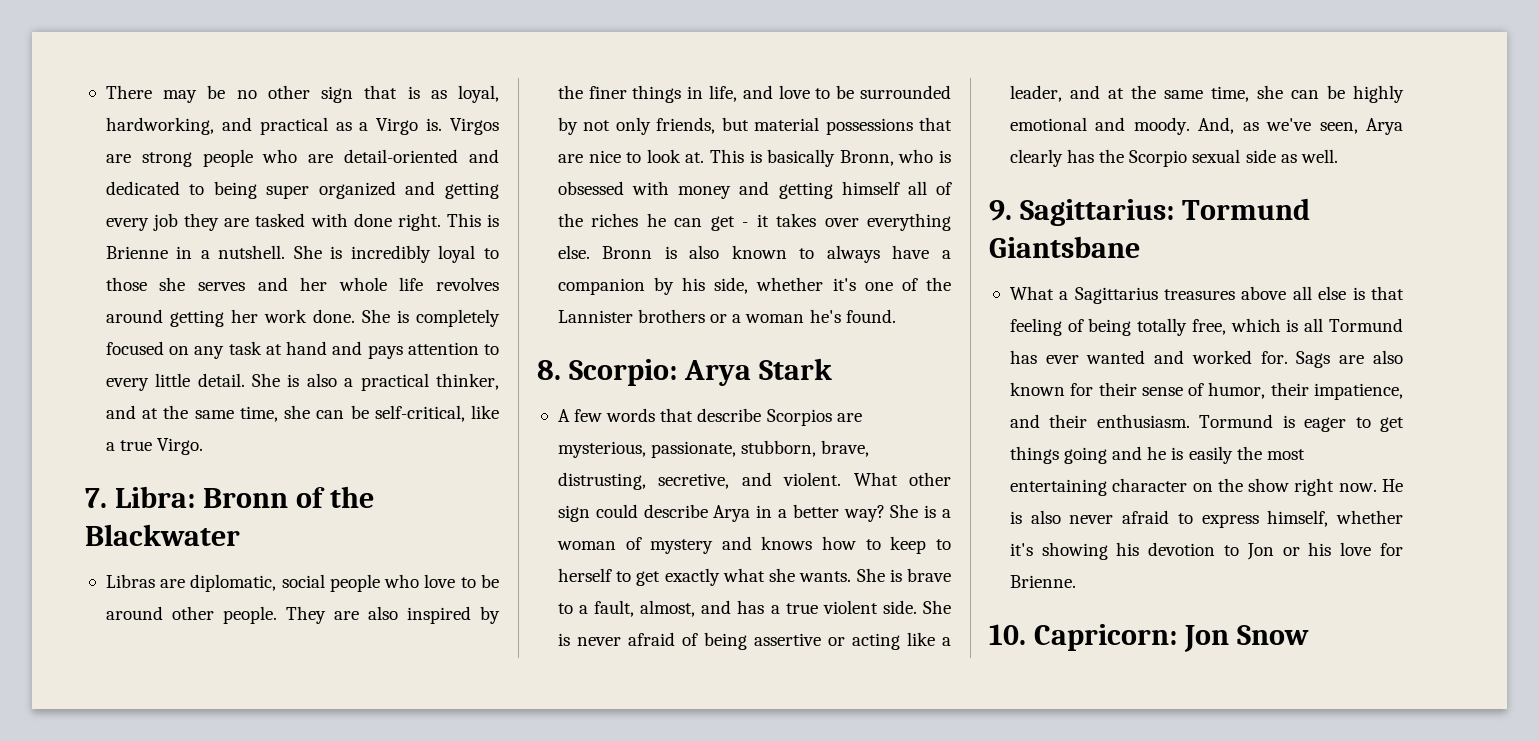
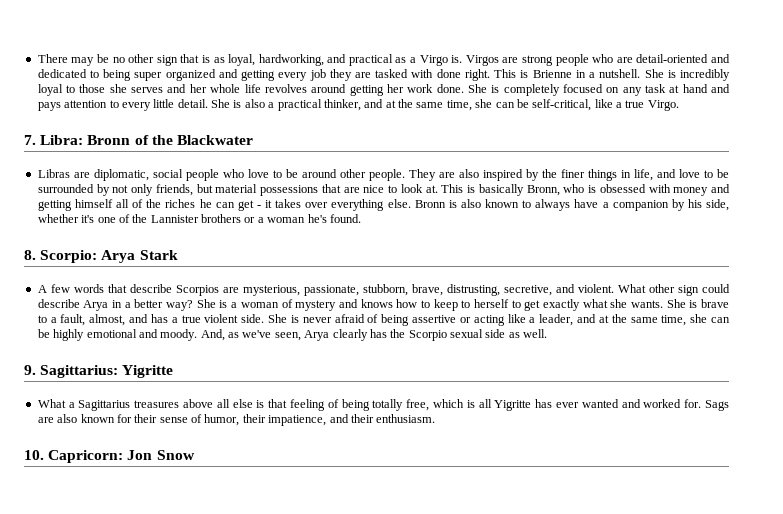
- 9. Sagittarius: Tormund Giantsbane
+ 9. Sagittarius: Yigritte
- What a Sagittarius treasures above all else is that feeling of being totally free, which is all Tormund has ever wanted and worked for.
+ What a Sagittarius treasures above all else is that feeling of being totally free, which is all Yigritte has ever wanted and worked for.
- Tormund is eager to get things going and he is easily the most entertaining character on the show right now. He is also never afraid to express himself, whether it's showing his devotion to Jon or his love for Brienne.

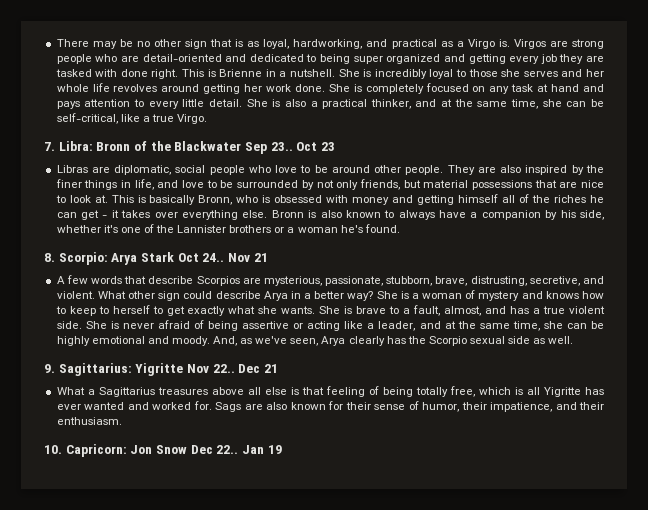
- 7. Libra: Bronn of the Blackwater
+ 7. Libra: Bronn of the Blackwater Sep 23.. Oct 23
- 8. Scorpio: Arya Stark
+ 8. Scorpio: Arya Stark Oct 24.. Nov 21
- 9. Sagittarius: Yigritte
+ 9. Sagittarius: Yigritte Nov 22.. Dec 21
- 10. Capricorn: Jon Snow
+ 10. Capricorn: Jon Snow Dec 22.. Jan 19

